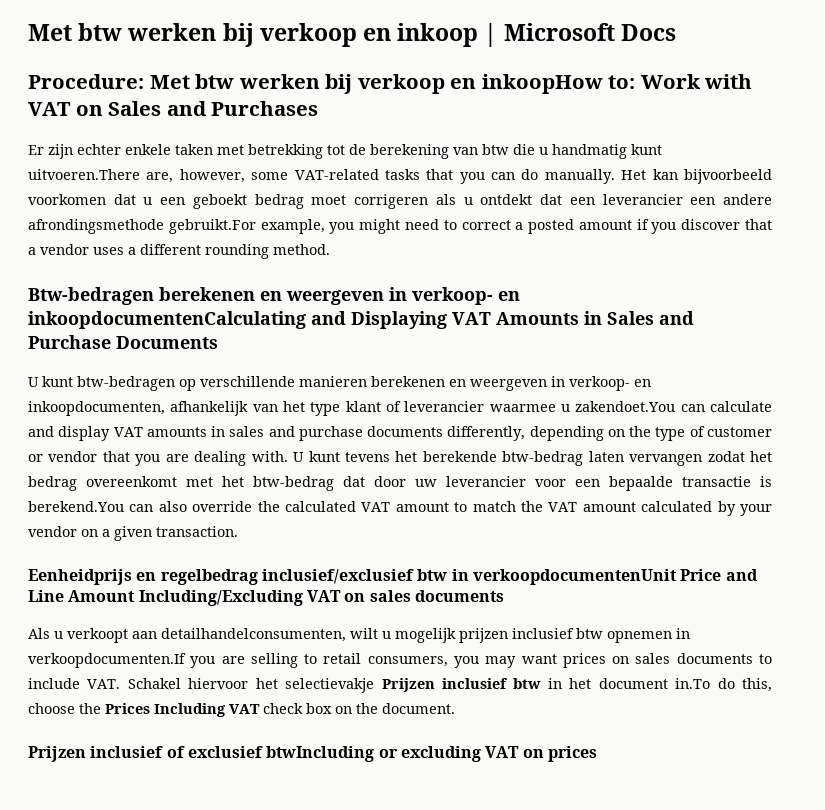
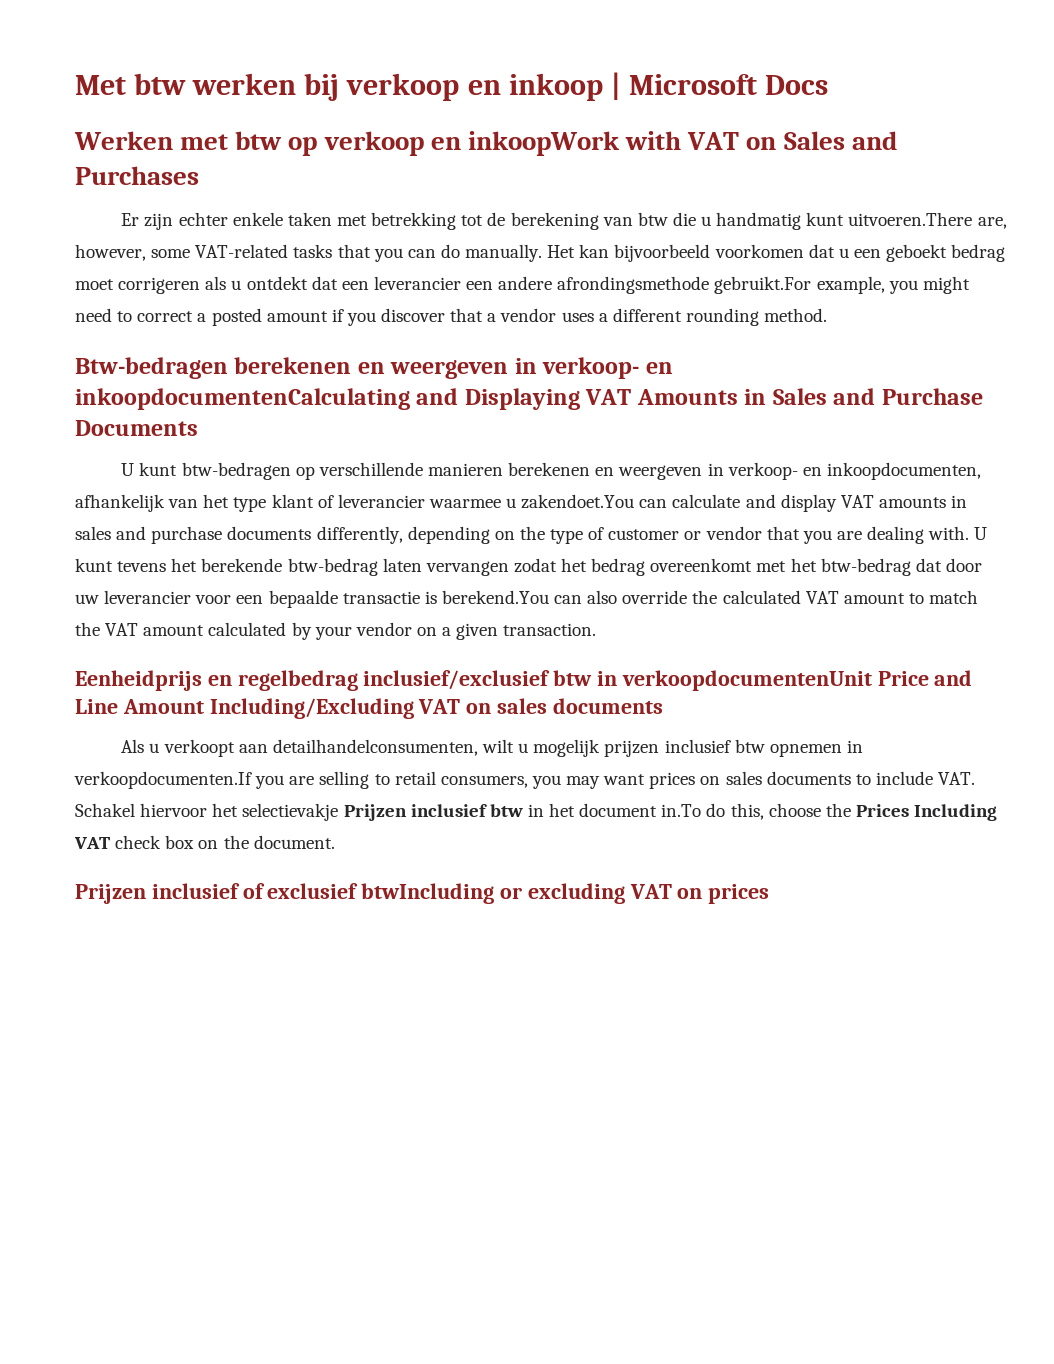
- Procedure: Met btw werken bij verkoop en inkoopHow to: Work with VAT on Sales and Purchases
+ Werken met btw op verkoop en inkoopWork with VAT on Sales and Purchases

